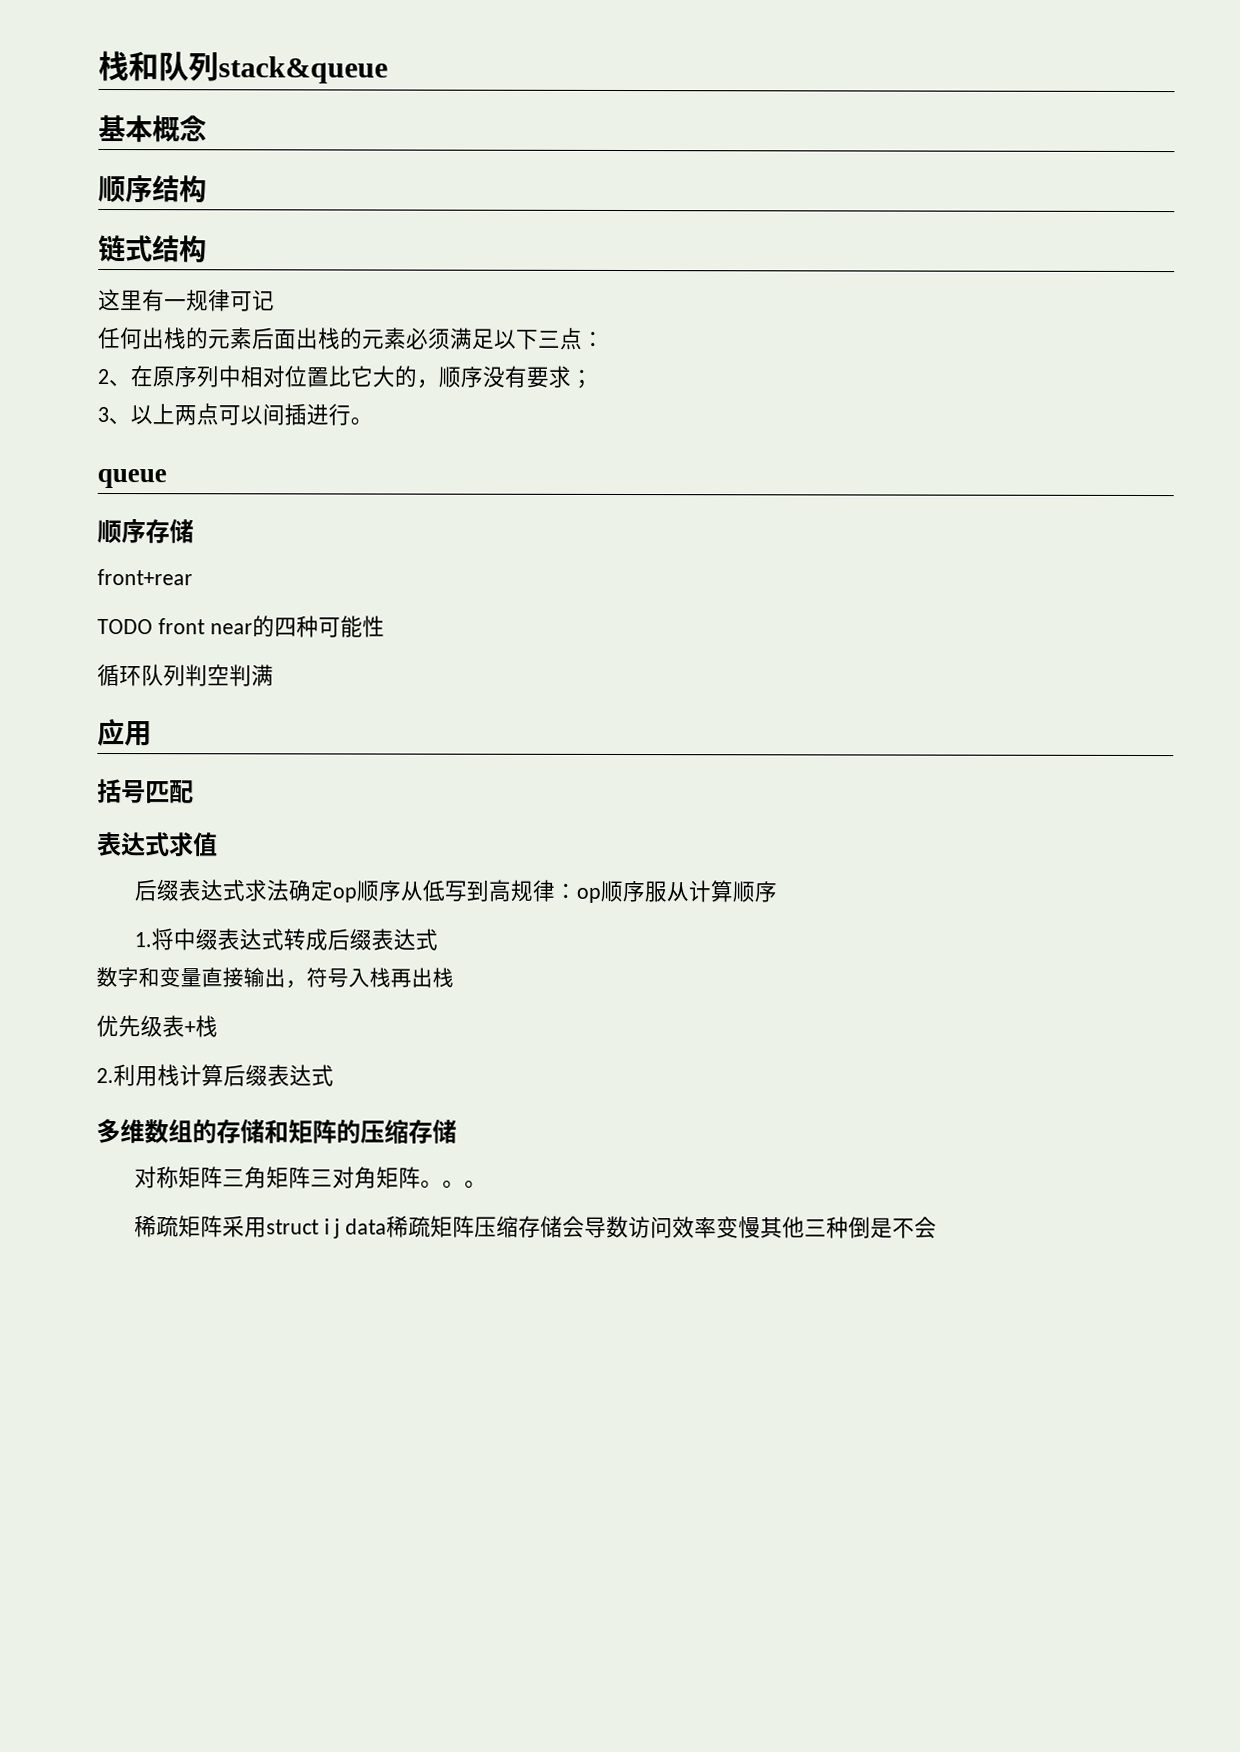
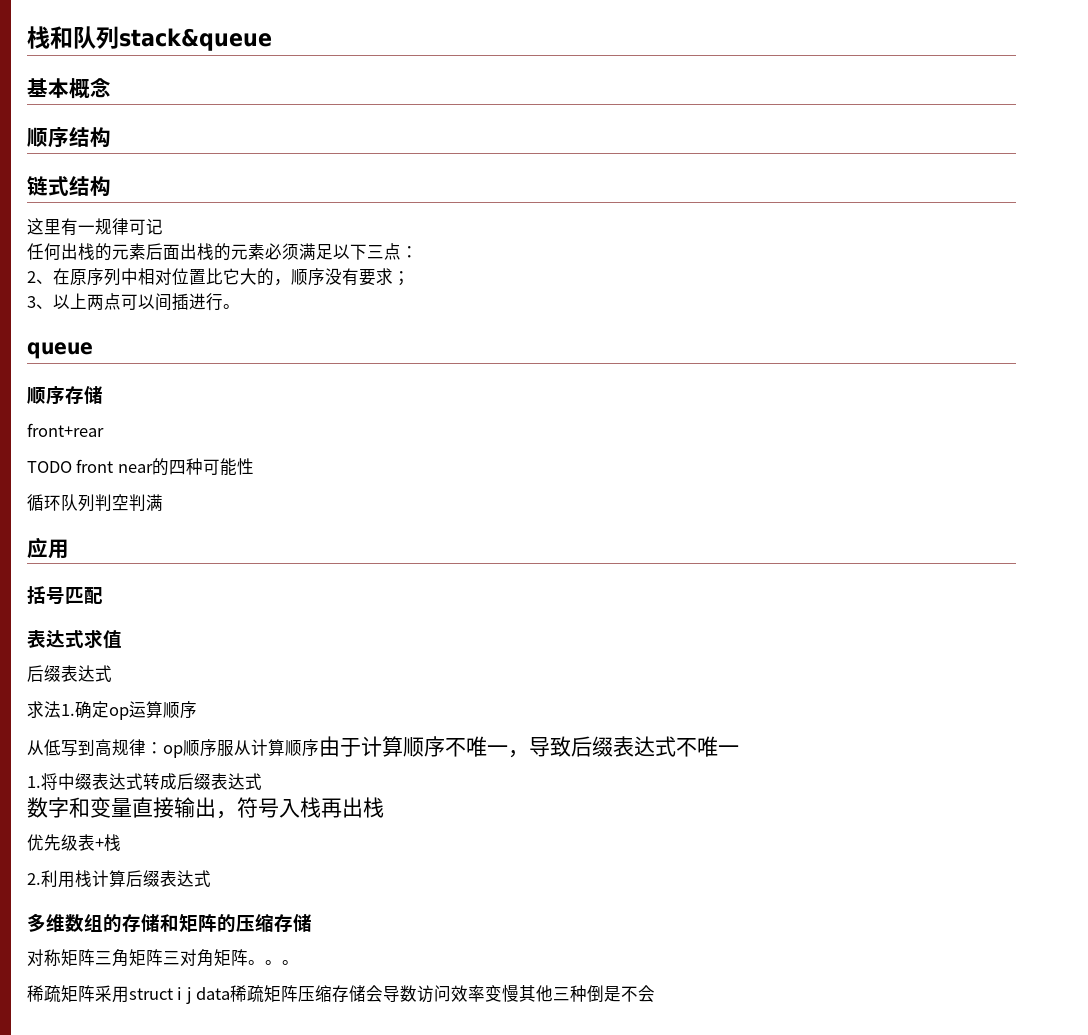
  表达式求值
- 后缀表达式求法确定op顺序从低写到高规律：op顺序服从计算顺序
+ 后缀表达式
+ 求法1.确定op运算顺序
+ 从低写到高规律：op顺序服从计算顺序由于计算顺序不唯一，导致后缀表达式不唯一

